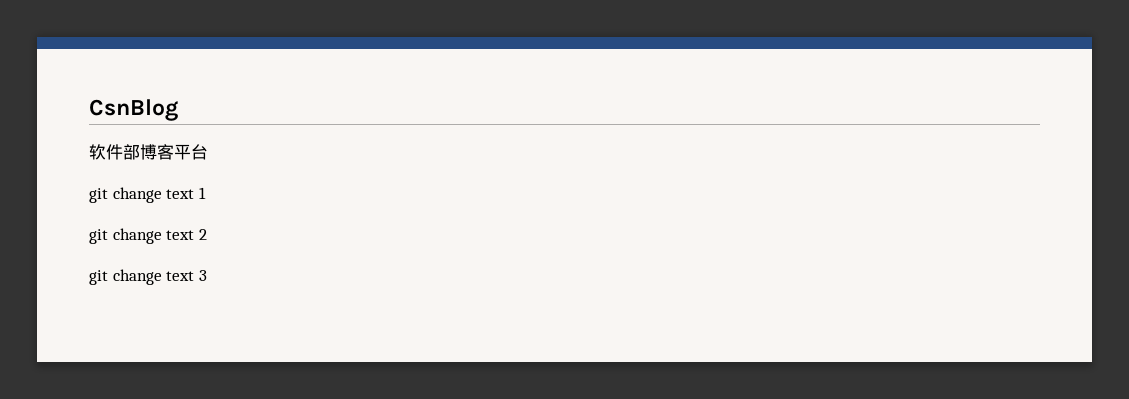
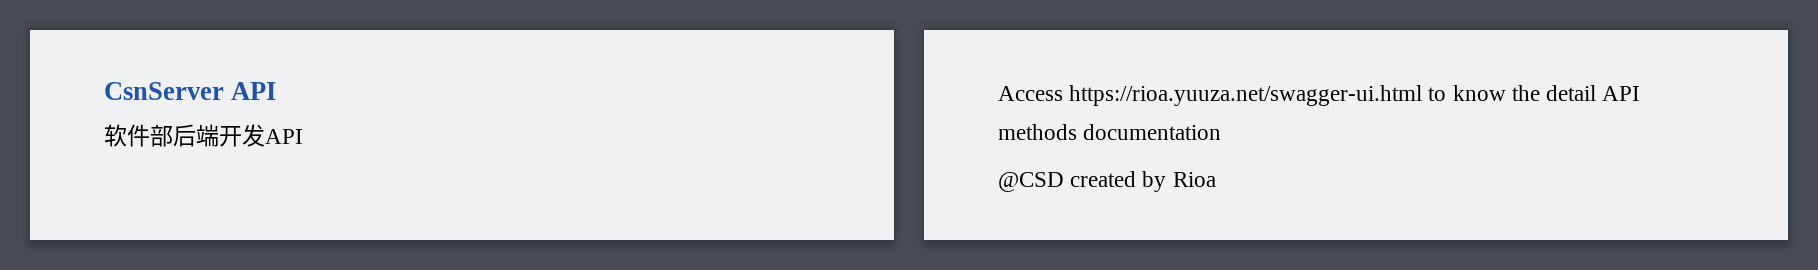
- CsnBlog
+ CsnServer API
- 软件部博客平台
- git change text 1
- git change text 2
- git change text 3
+ 软件部后端开发API
+ Access https://rioa.yuuza.net/swagger-ui.html to know the detail API methods documentation
+ @CSD created by Rioa

